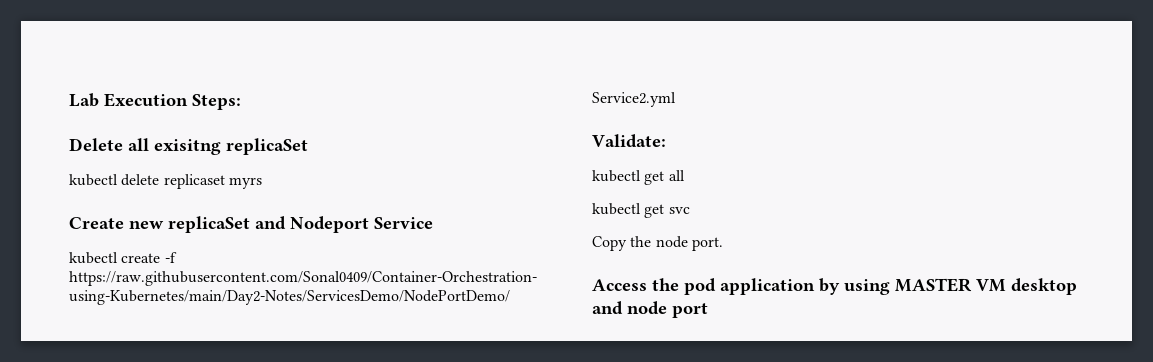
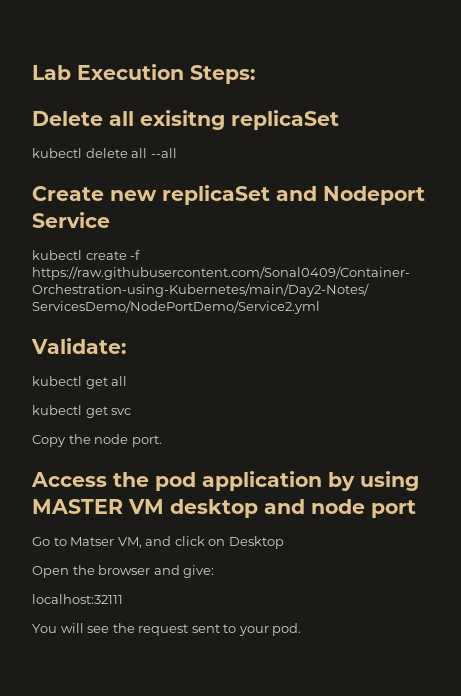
- kubectl delete replicaset myrs
+ kubectl delete all --all
+ Go to Matser VM, and click on Desktop
+ Open the browser and give:
+ localhost:32111
+ You will see the request sent to your pod.

